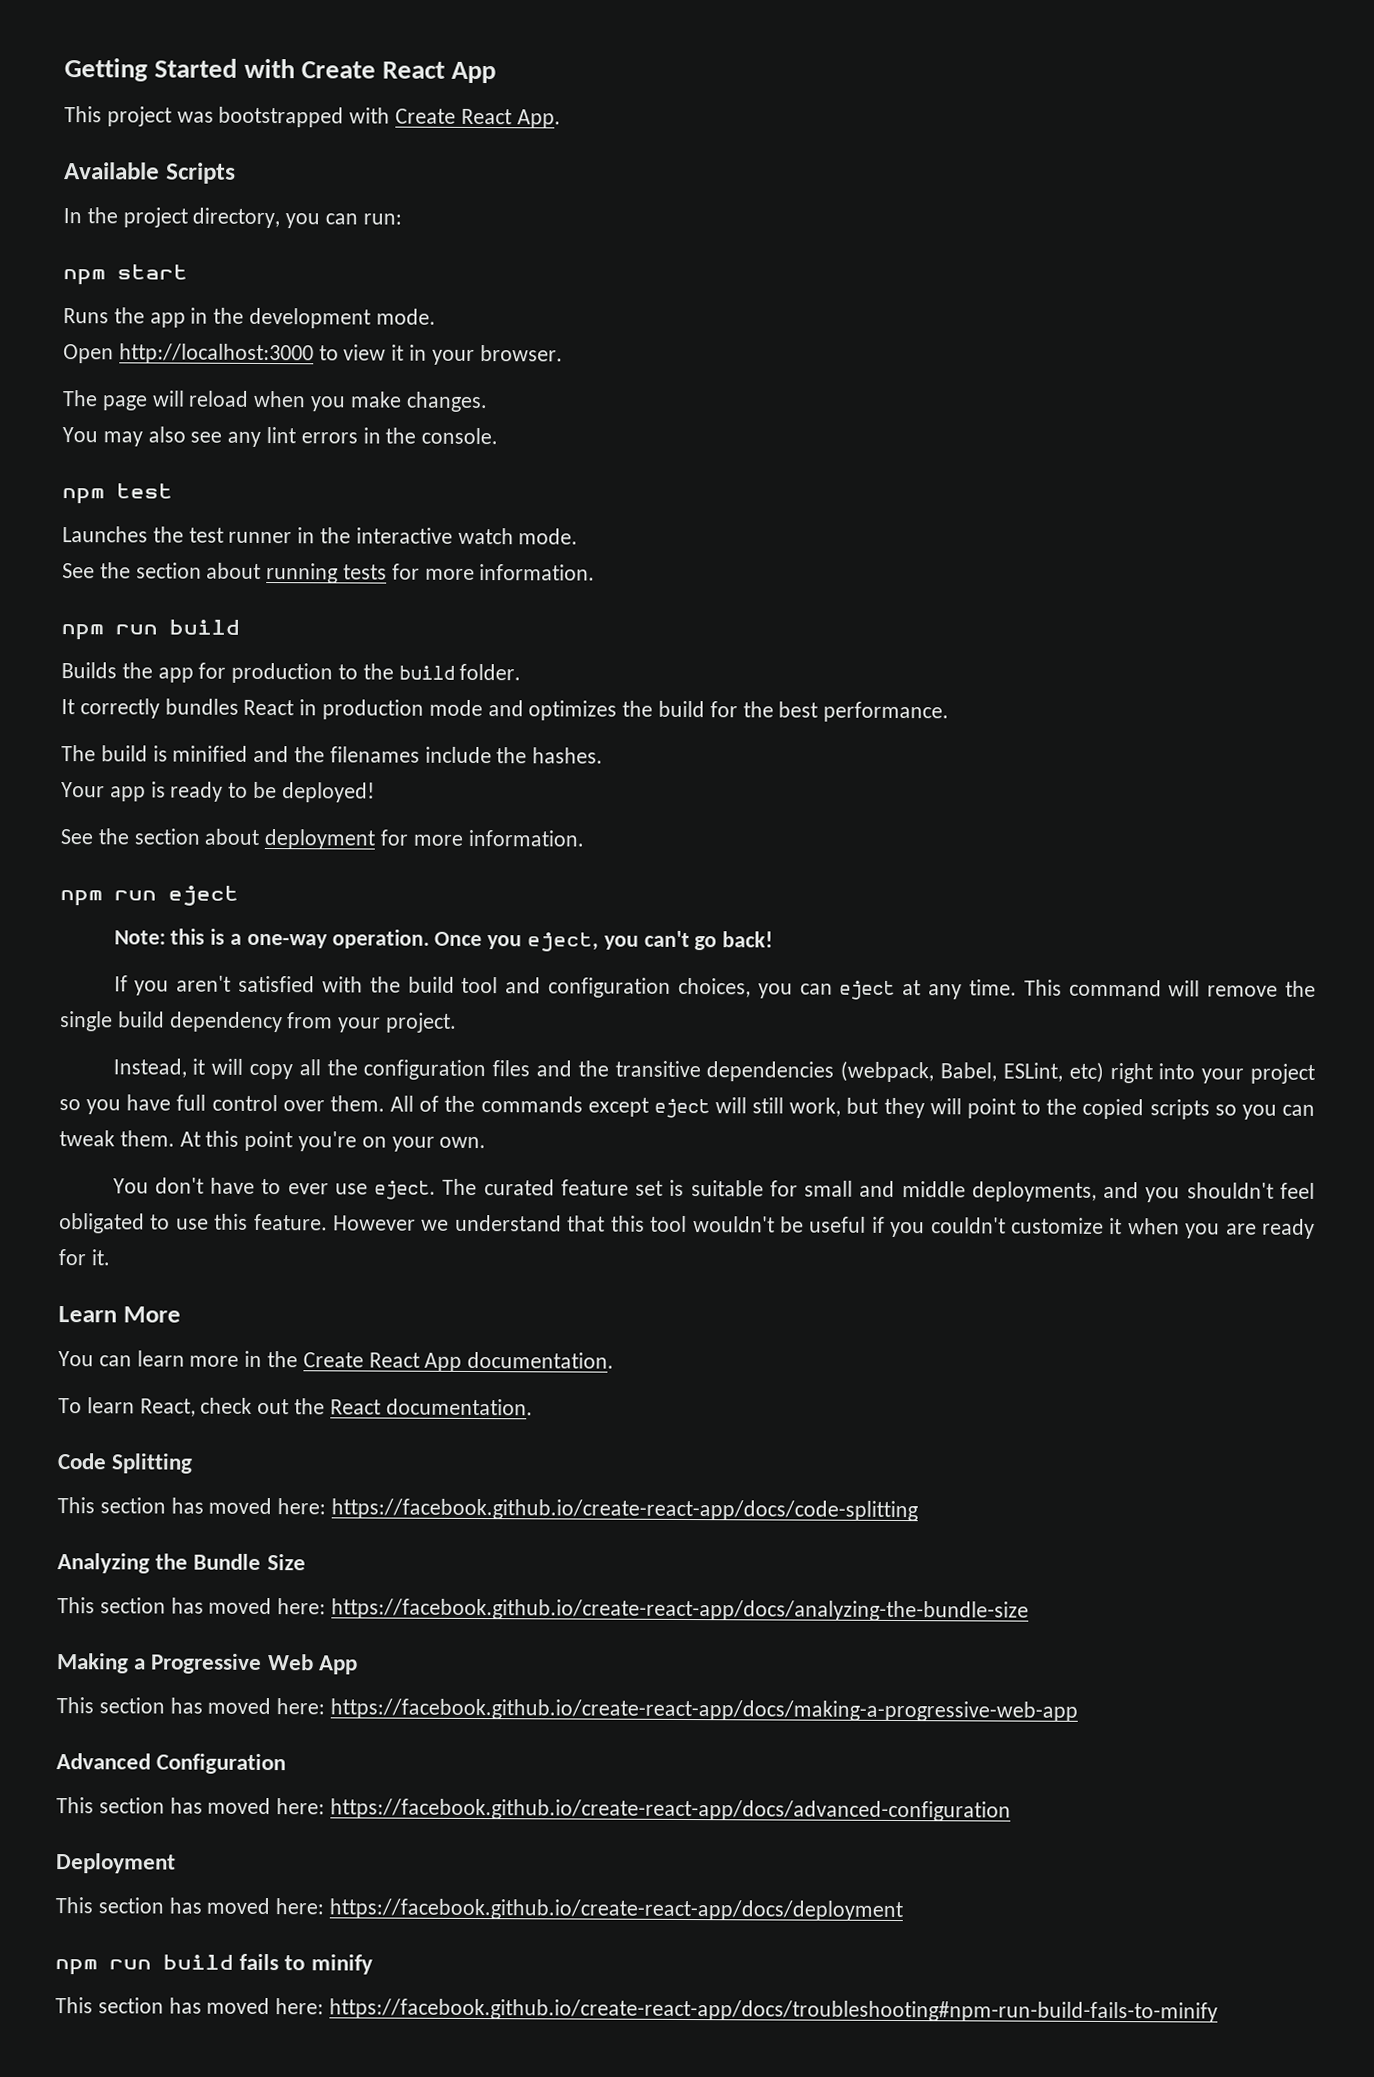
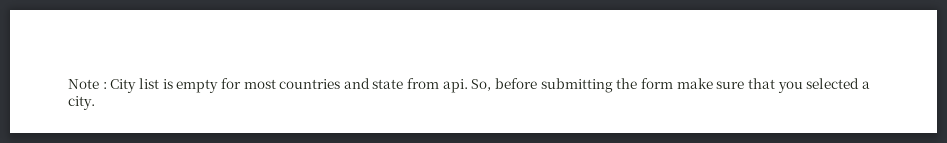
- Getting Started with Create React App
- This project was bootstrapped with Create React App.
- Available Scripts
- In the project directory, you can run:
- npm start
- Runs the app in the development mode.
- Open http://localhost:3000 to view it in your browser.
- The page will reload when you make changes.
- You may also see any lint errors in the console.
- npm test
- Launches the test runner in the interactive watch mode.
- See the section about running tests for more information.
- npm run build
- Builds the app for production to the build folder.
- It correctly bundles React in production mode and optimizes the build for the best performance.
- The build is minified and the filenames include the hashes.
- Your app is ready to be deployed!
- See the section about deployment for more information.
- npm run eject
- Note: this is a one-way operation. Once you eject, you can't go back!
- If you aren't satisfied with the build tool and configuration choices, you can eject at any time. This command will remove the single build dependency from your project.
- Instead, it will copy all the configuration files and the transitive dependencies (webpack, Babel, ESLint, etc) right into your project so you have full control over them. All of the commands except eject will still work, but they will point to the copied scripts so you can tweak them. At this point you're on your own.
- You don't have to ever use eject. The curated feature set is suitable for small and middle deployments, and you shouldn't feel obligated to use this feature. However we understand that this tool wouldn't be useful if you couldn't customize it when you are ready for it.
- Learn More
- You can learn more in the Create React App documentation.
- To learn React, check out the React documentation.
- Code Splitting
- This section has moved here: https://facebook.github.io/create-react-app/docs/code-splitting
- Analyzing the Bundle Size
- This section has moved here: https://facebook.github.io/create-react-app/docs/analyzing-the-bundle-size
- Making a Progressive Web App
- This section has moved here: https://facebook.github.io/create-react-app/docs/making-a-progressive-web-app
- Advanced Configuration
- This section has moved here: https://facebook.github.io/create-react-app/docs/advanced-configuration
- Deployment
- This section has moved here: https://facebook.github.io/create-react-app/docs/deployment
- npm run build fails to minify
- This section has moved here: https://facebook.github.io/create-react-app/docs/troubleshooting#npm-run-build-fails-to-minify
+ Note : City list is empty for most countries and state from api. So, before submitting the form make sure that you selected a city.

